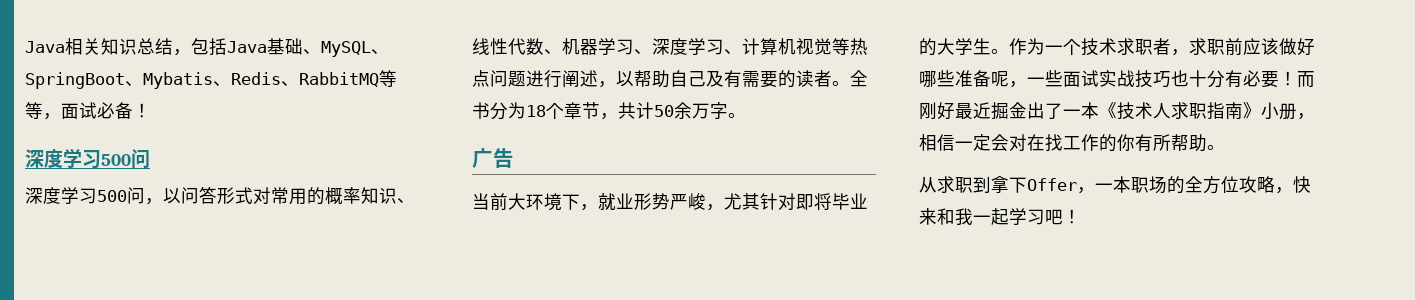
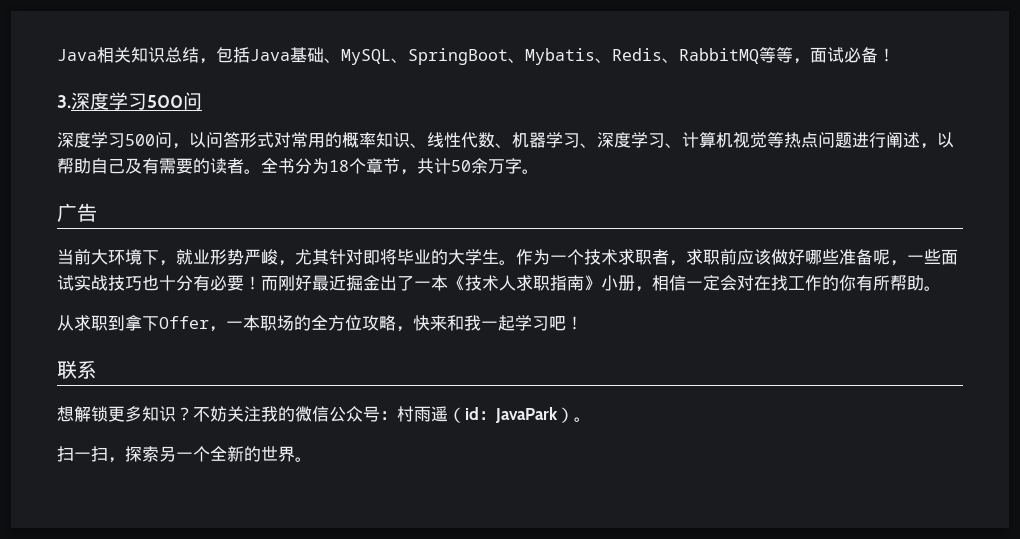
  Java相关知识总结，包括Java基础、MySQL、SpringBoot、Mybatis、Redis、RabbitMQ等等，面试必备！
- 深度学习500问
+ 3.深度学习500问
+ 联系
+ 想解锁更多知识？不妨关注我的微信公众号：村雨遥（id：JavaPark）。
+ 扫一扫，探索另一个全新的世界。

